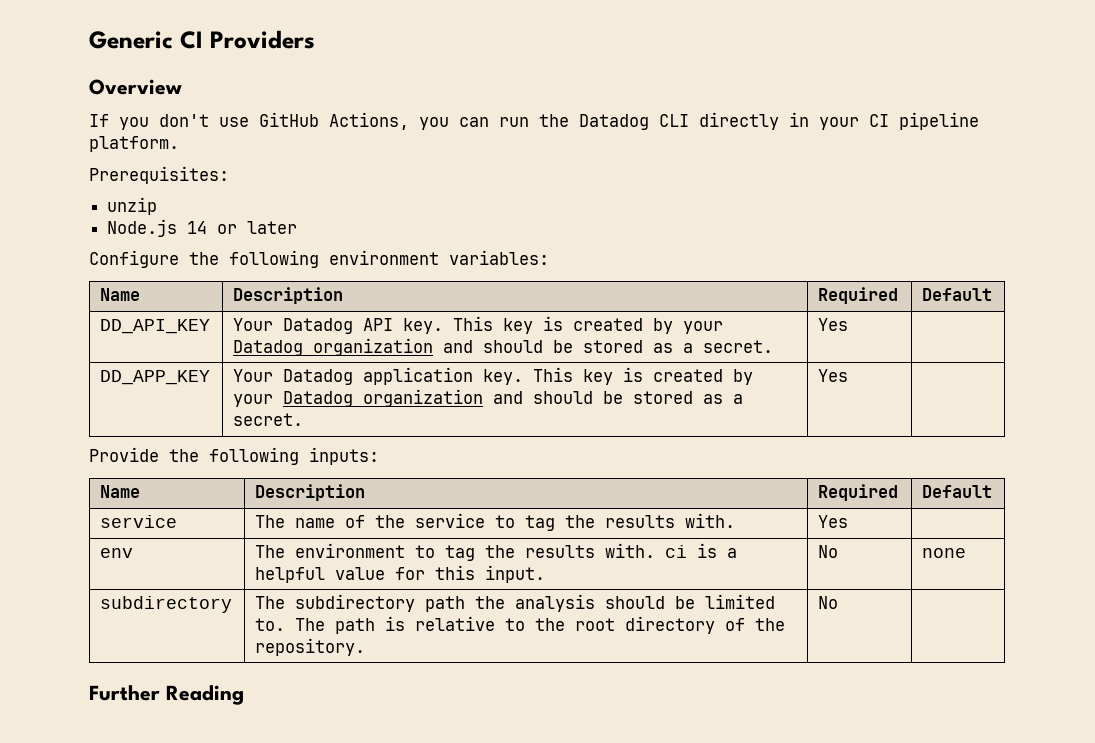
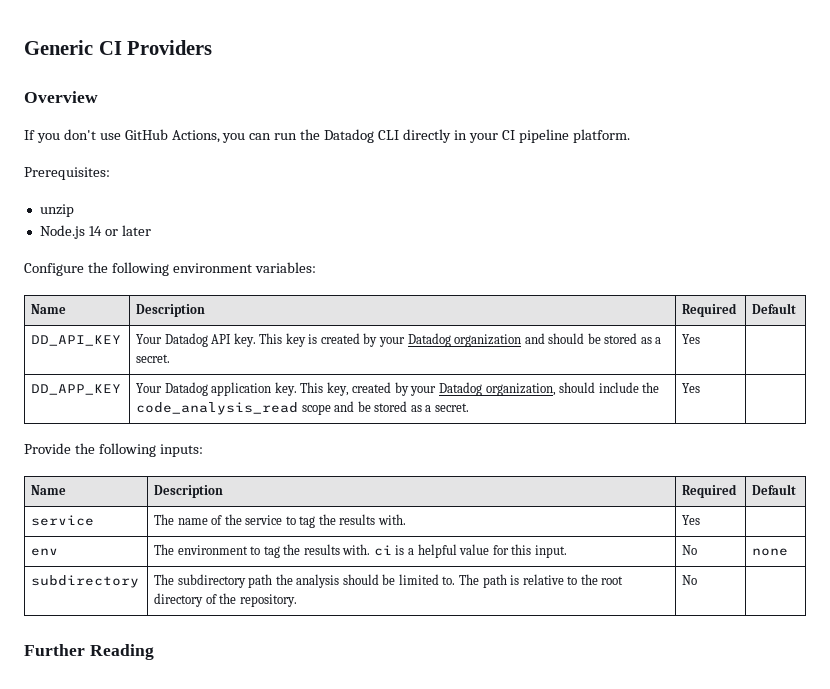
- DD_APP_KEY | Your Datadog application key. This key is created by your Datadog organization and should be stored as a secret. | Yes |
+ DD_APP_KEY | Your Datadog application key. This key, created by your Datadog organization, should include the code_analysis_read scope and be stored as a secret. | Yes |

